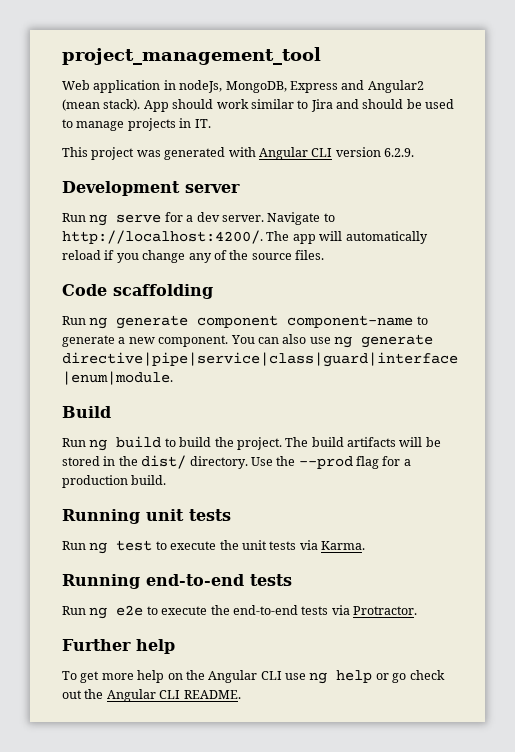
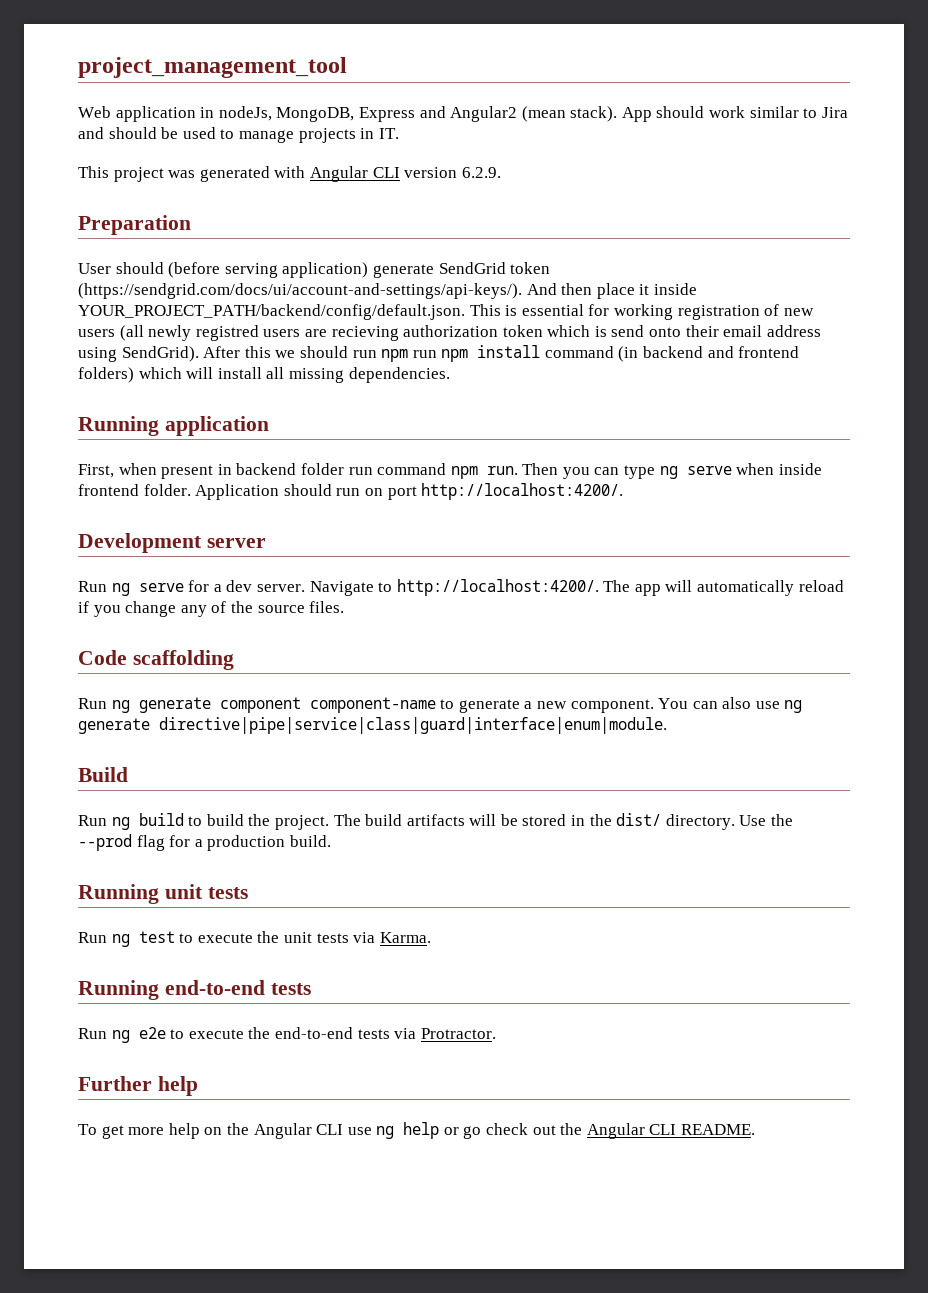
+ Preparation
+ User should (before serving application) generate SendGrid token (https://sendgrid.com/docs/ui/account-and-settings/api-keys/). And then place it inside YOUR_PROJECT_PATH/backend/config/default.json. This is essential for working registration of new users (all newly registred users are recieving authorization token which is send onto their email address using SendGrid). After this we should run npm run npm install command (in backend and frontend folders) which will install all missing dependencies.
+ Running application
+ First, when present in backend folder run command npm run. Then you can type ng serve when inside frontend folder. Application should run on port http://localhost:4200/.

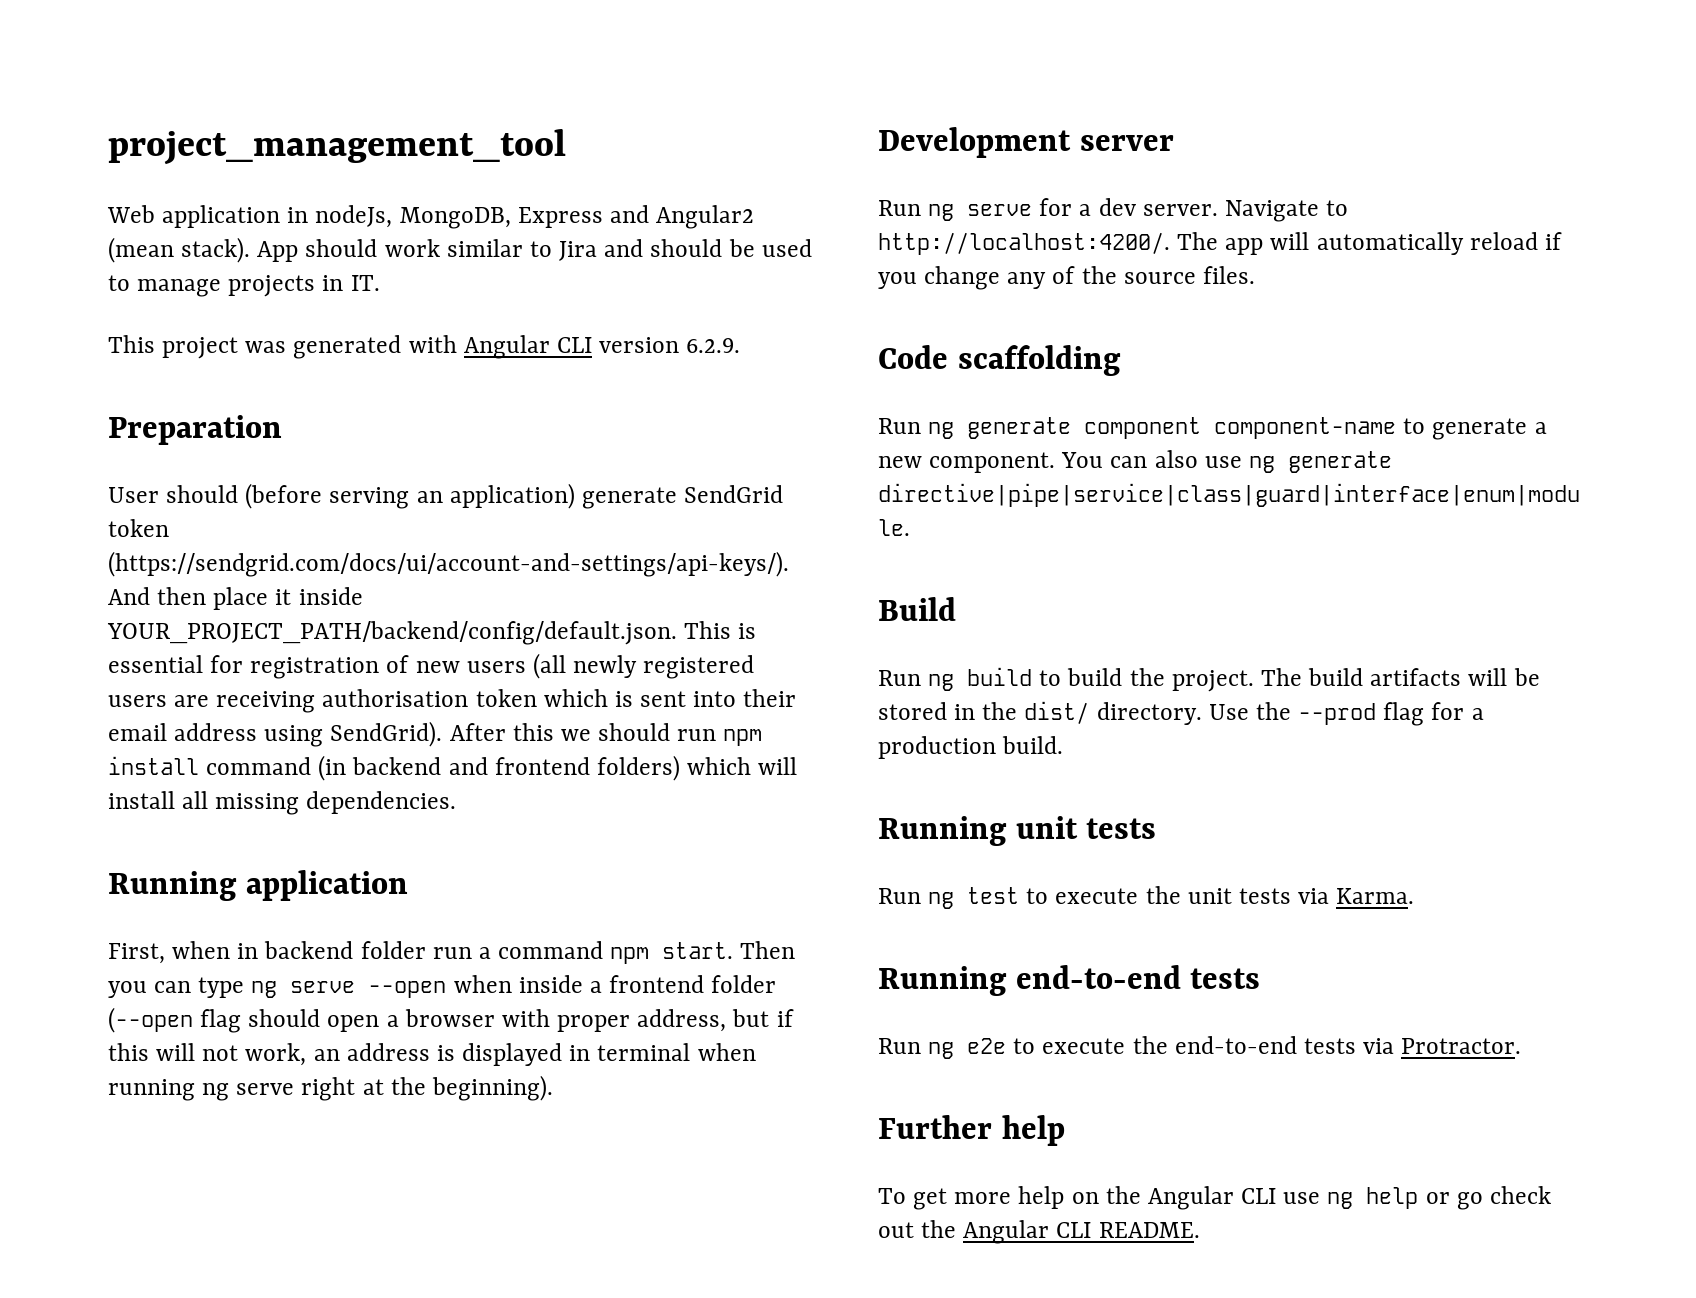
- User should (before serving application) generate SendGrid token (https://sendgrid.com/docs/ui/account-and-settings/api-keys/). And then place it inside YOUR_PROJECT_PATH/backend/config/default.json. This is essential for working registration of new users (all newly registred users are recieving authorization token which is send onto their email address using SendGrid).
+ User should (before serving an application) generate SendGrid token (https://sendgrid.com/docs/ui/account-and-settings/api-keys/). And then place it inside YOUR_PROJECT_PATH/backend/config/default.json. This is essential for registration of new users (all newly registered users are receiving authorisation token which is sent into their email address using SendGrid).
- After this we should run npm run npm install command (in backend and frontend folders) which will install all missing dependencies.
+ After this we should run npm install command (in backend and frontend folders) which will install all missing dependencies.
- First, when present in backend folder run command npm run.
+ First, when in backend folder run a command npm start.
- Then you can type ng serve when inside frontend folder. Application should run on port http://localhost:4200/.
+ Then you can type ng serve --open when inside a frontend folder (--open flag should open a browser with proper address, but if this will not work, an address is displayed in terminal when running ng serve right at the beginning).

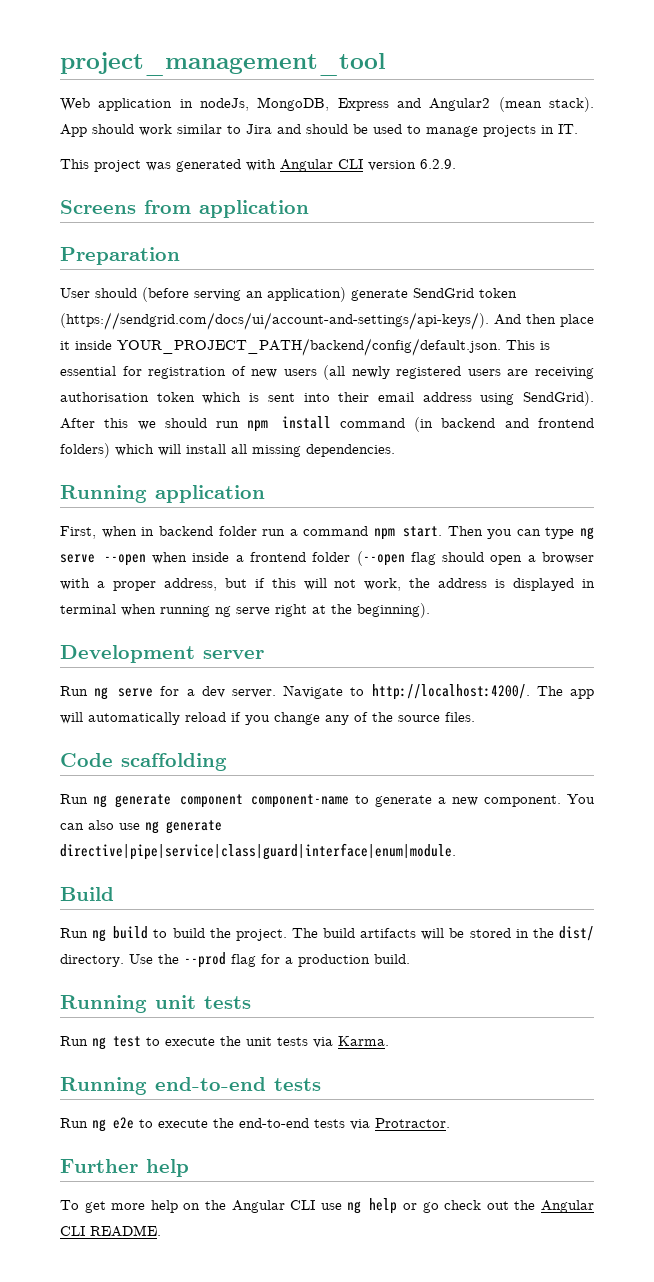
+ Screens from application
- Then you can type ng serve --open when inside a frontend folder (--open flag should open a browser with proper address, but if this will not work, an address is displayed in terminal when running ng serve right at the beginning).
+ Then you can type ng serve --open when inside a frontend folder (--open flag should open a browser with a proper address, but if this will not work, the address is displayed in terminal when running ng serve right at the beginning).

